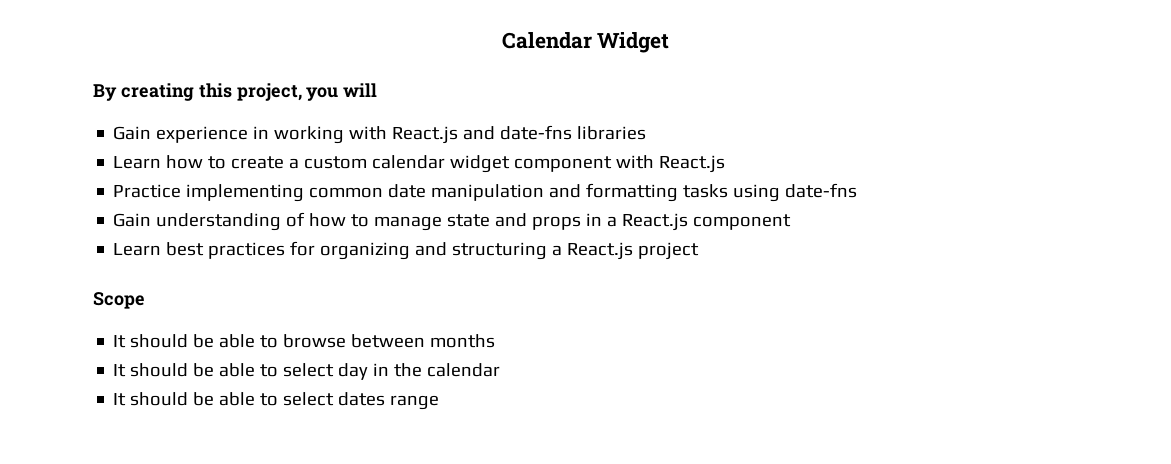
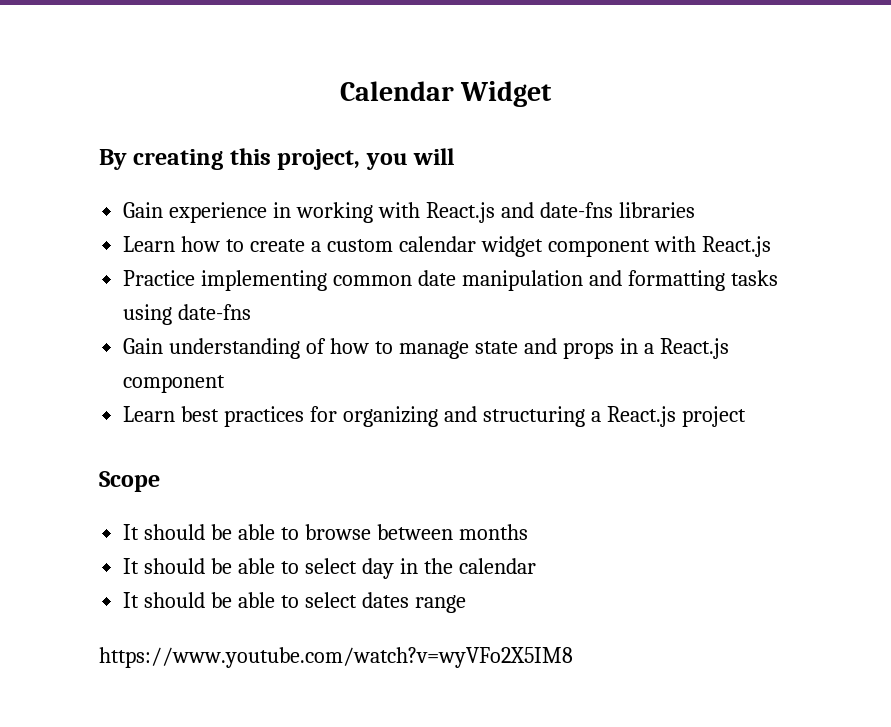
+ https://www.youtube.com/watch?v=wyVFo2X5IM8

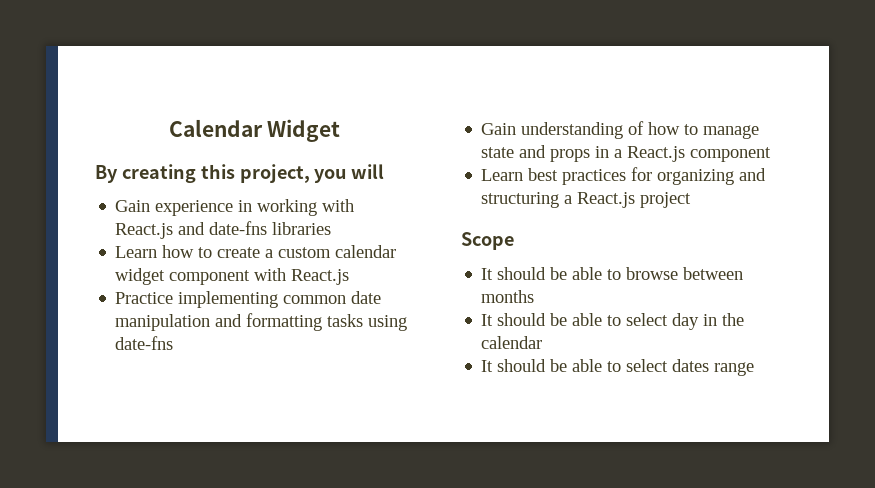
- https://www.youtube.com/watch?v=wyVFo2X5IM8

